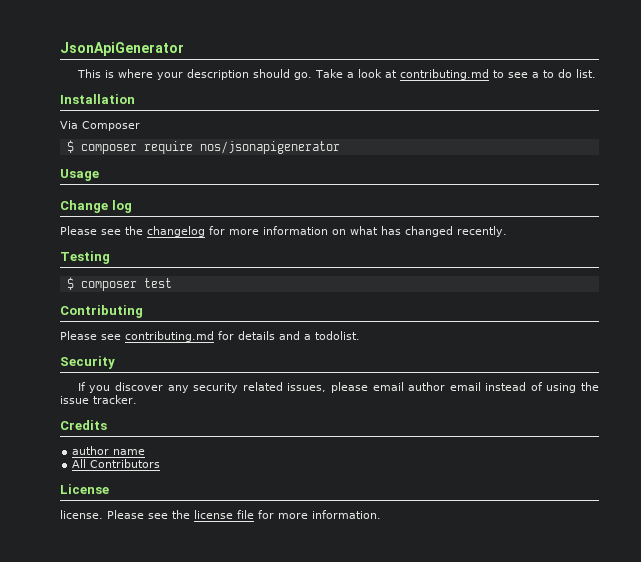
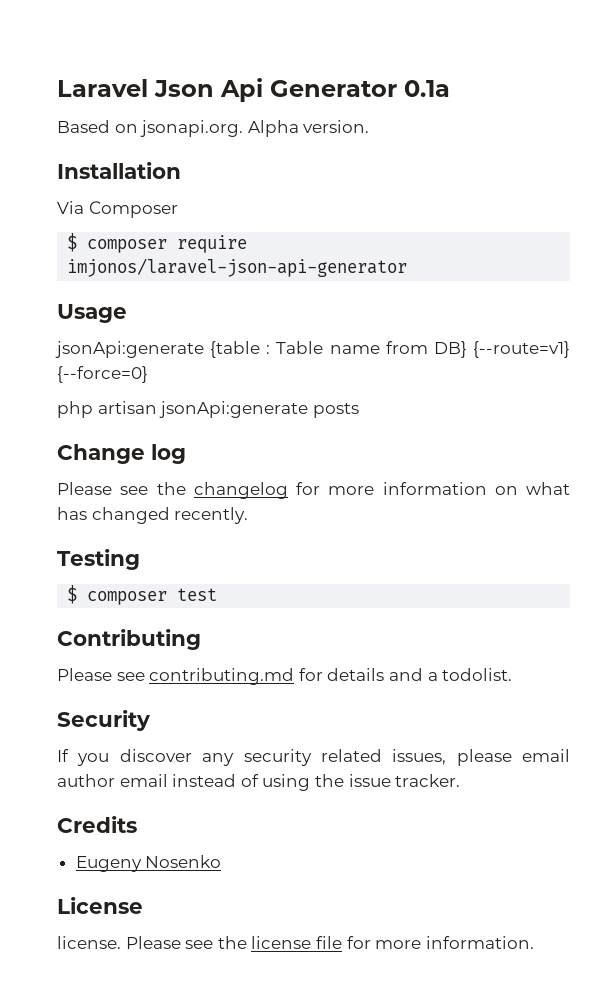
- JsonApiGenerator
- This is where your description should go. Take a look at contributing.md to see a to do list.
+ Laravel Json Api Generator 0.1a
+ Based on jsonapi.org. Alpha version.
- $ composer require nos/jsonapigenerator
+ $ composer require imjonos/laravel-json-api-generator
+ jsonApi:generate {table : Table name from DB} {--route=v1} {--force=0}
+ php artisan jsonApi:generate posts
- author name
- All Contributors
+ Eugeny Nosenko

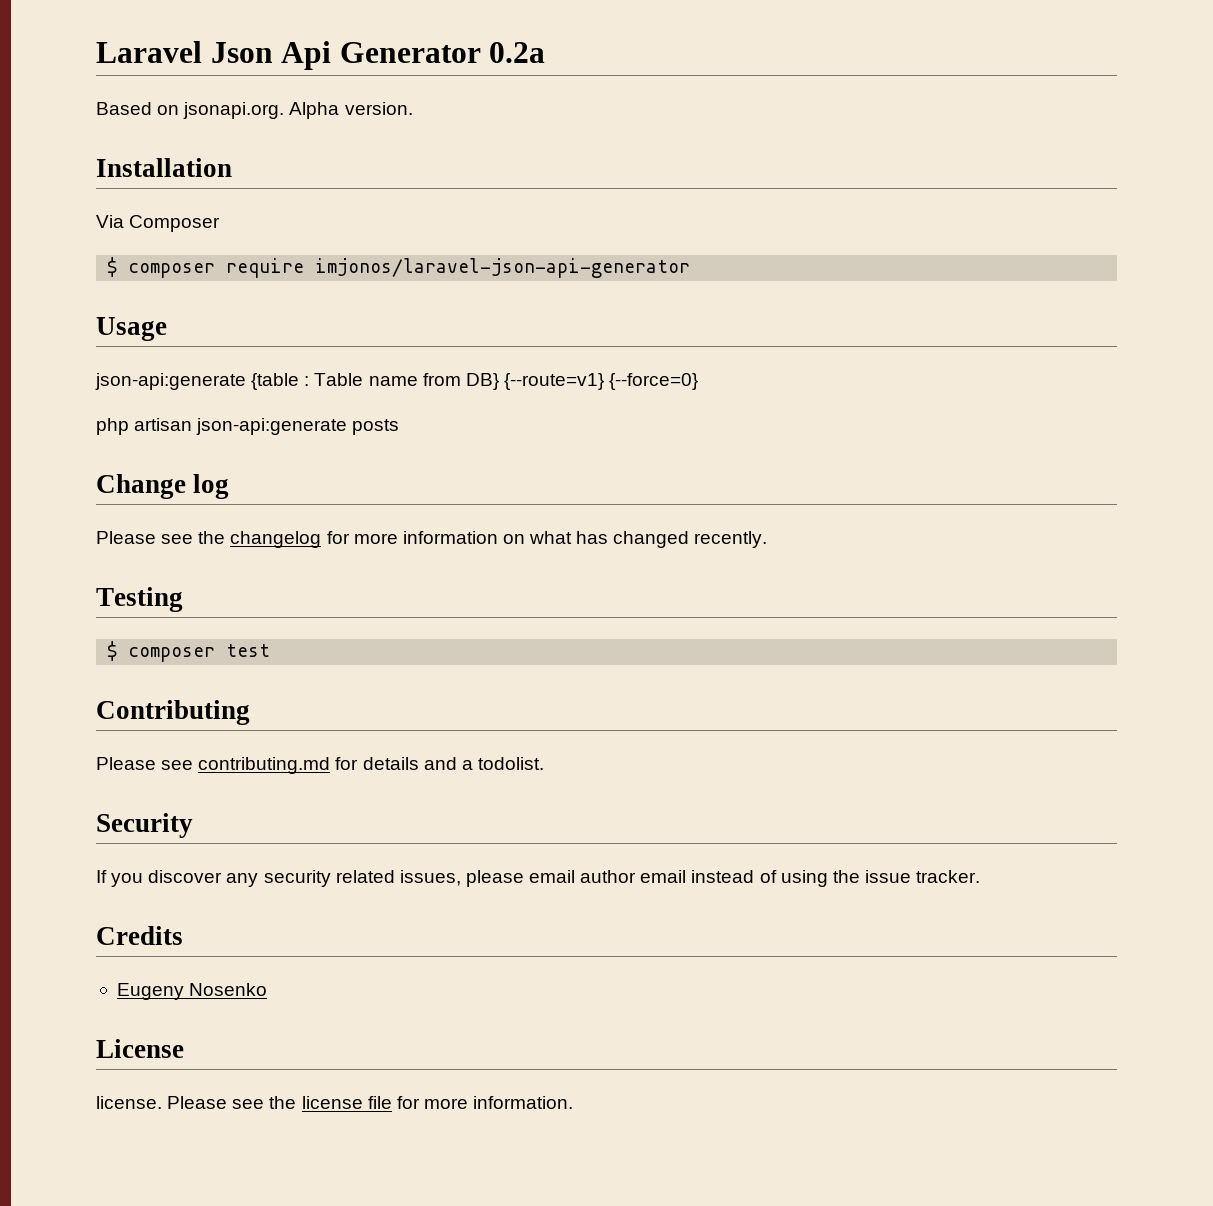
- Laravel Json Api Generator 0.1a
+ Laravel Json Api Generator 0.2a
- jsonApi:generate {table : Table name from DB} {--route=v1} {--force=0}
+ json-api:generate {table : Table name from DB} {--route=v1} {--force=0}
- php artisan jsonApi:generate posts
+ php artisan json-api:generate posts

